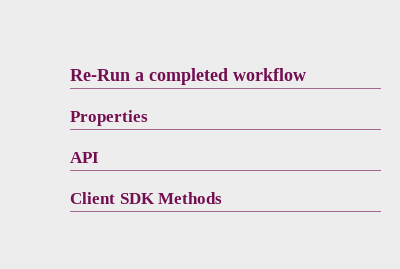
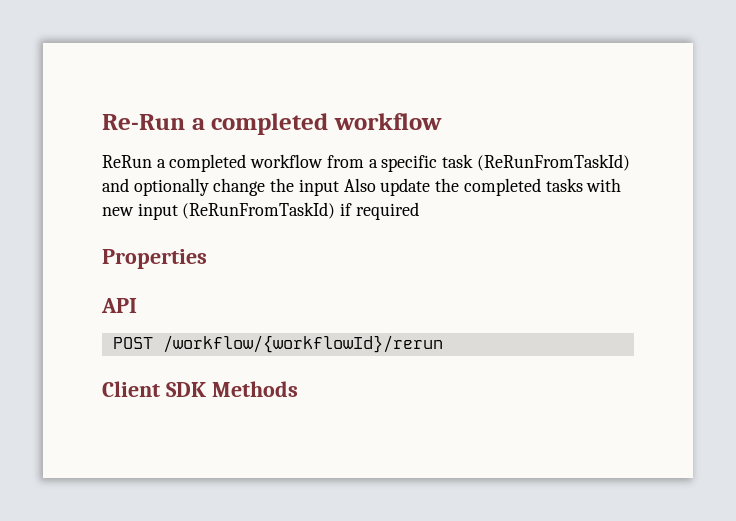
+ ReRun a completed workflow from a specific task (ReRunFromTaskId) and optionally change the input Also update the completed tasks with new input (ReRunFromTaskId) if required
+ POST /workflow/{workflowId}/rerun

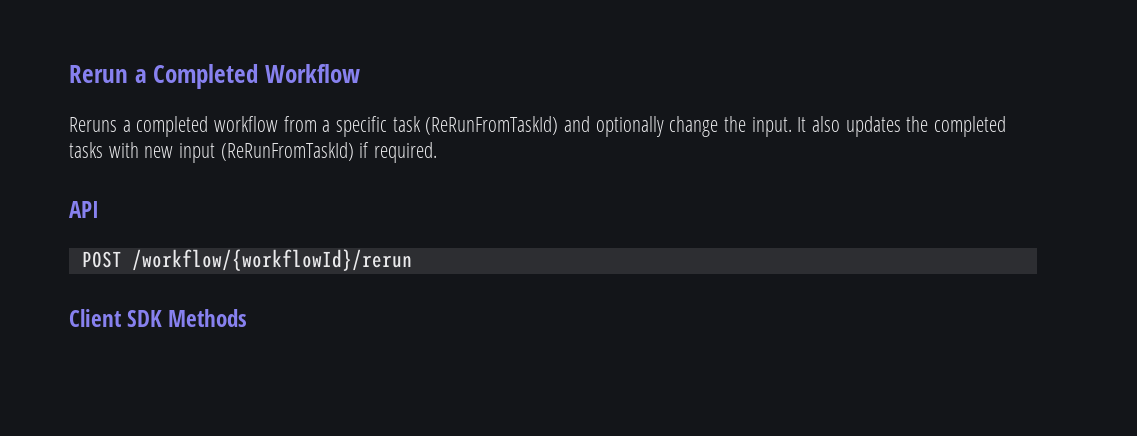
- Re-Run a completed workflow
- ReRun a completed workflow from a specific task (ReRunFromTaskId) and optionally change the input Also update the completed tasks with new input (ReRunFromTaskId) if required
- Properties
+ Rerun a Completed Workflow
+ Reruns a completed workflow from a specific task (ReRunFromTaskId) and optionally change the input. It also updates the completed tasks with new input (ReRunFromTaskId) if required.

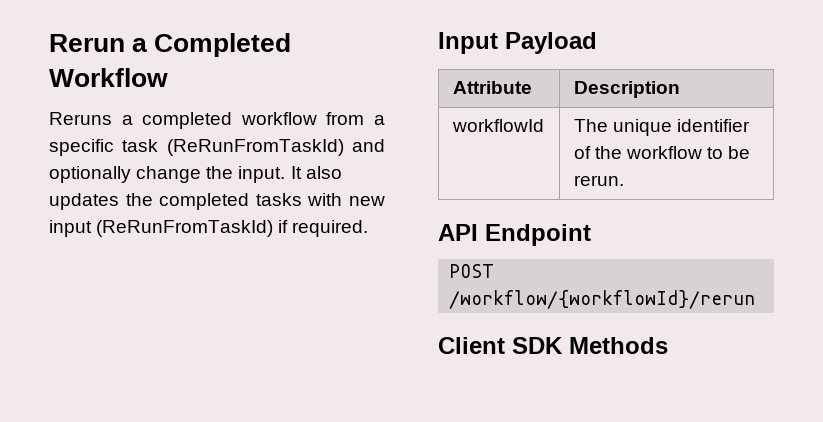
+ Input Payload
+ Attribute | Description
+ workflowId | The unique identifier of the workflow to be rerun.
- API
+ API Endpoint

